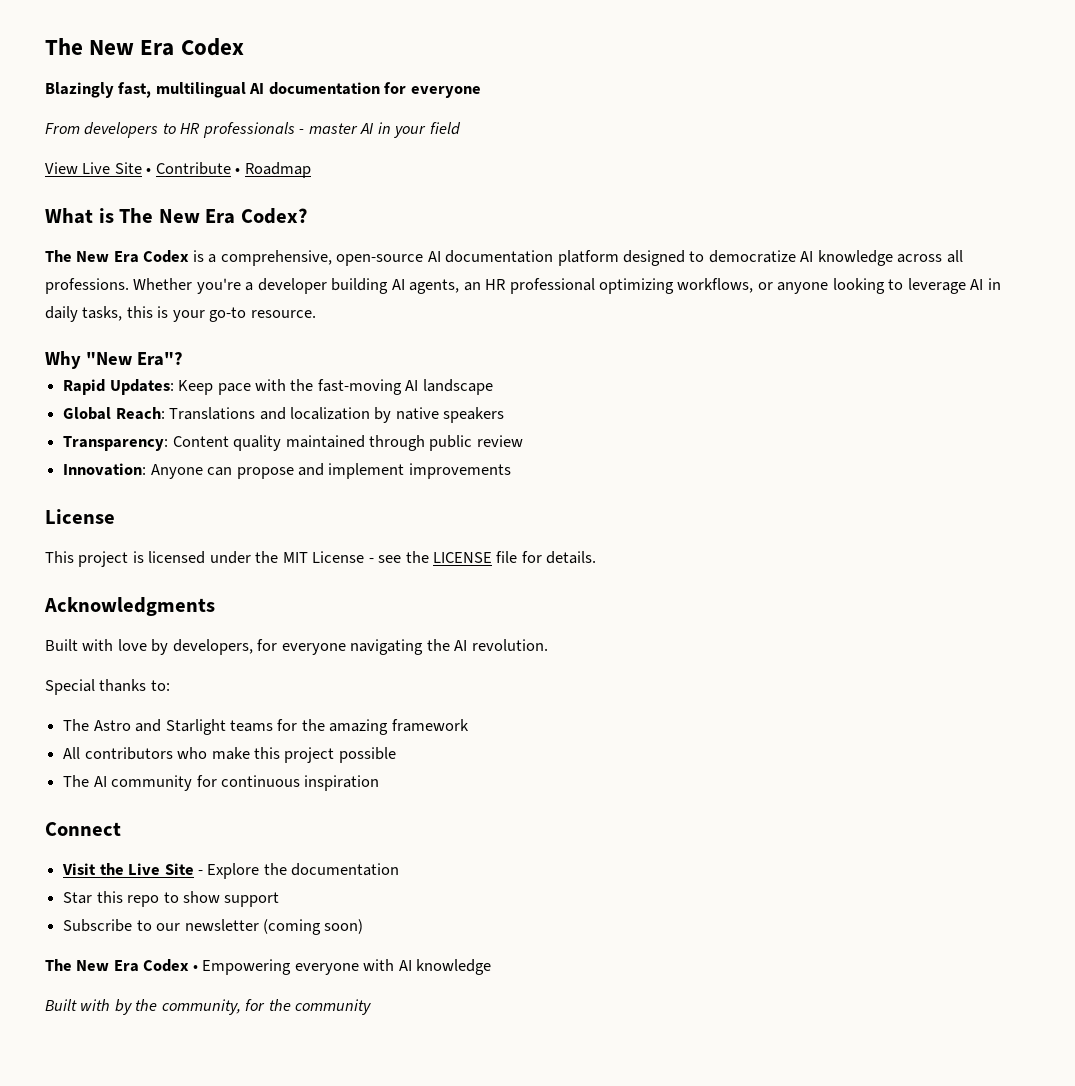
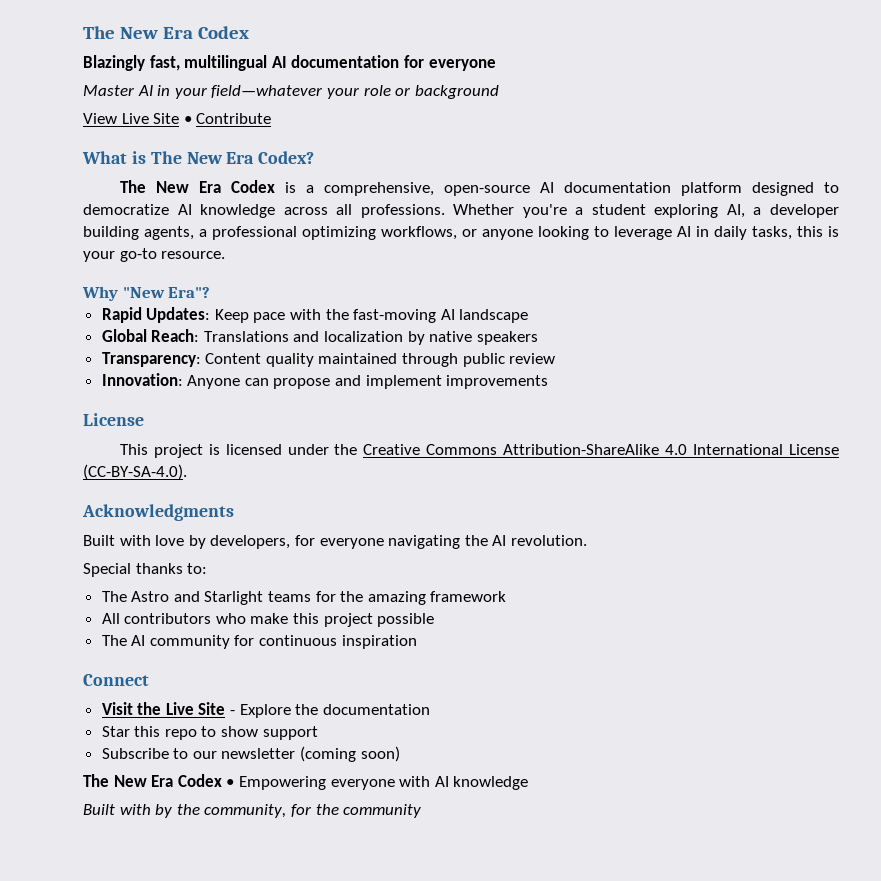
- From developers to HR professionals - master AI in your field
+ Master AI in your field—whatever your role or background
- View Live Site • Contribute • Roadmap
+ View Live Site • Contribute
- Whether you're a developer building AI agents, an HR professional optimizing workflows, or anyone looking to leverage AI in daily tasks, this is your go-to resource.
+ Whether you're a student exploring AI, a developer building agents, a professional optimizing workflows, or anyone looking to leverage AI in daily tasks, this is your go-to resource.
- This project is licensed under the MIT License - see the LICENSE file for details.
+ This project is licensed under the Creative Commons Attribution-ShareAlike 4.0 International License (CC-BY-SA-4.0).

